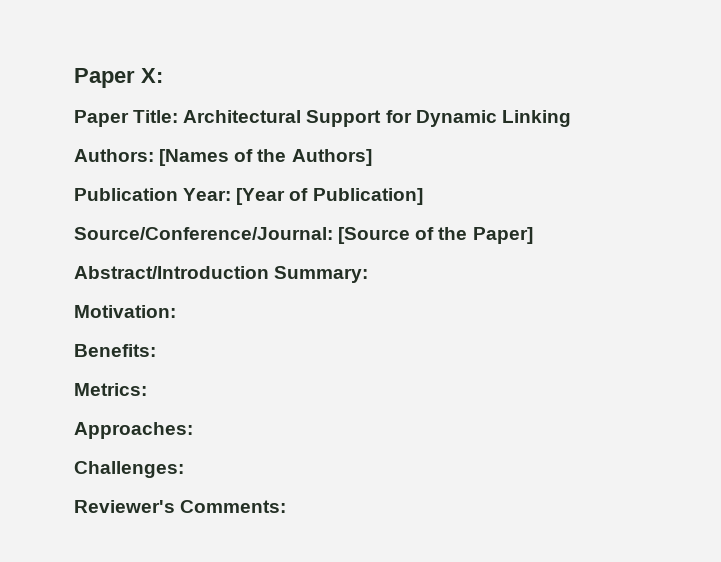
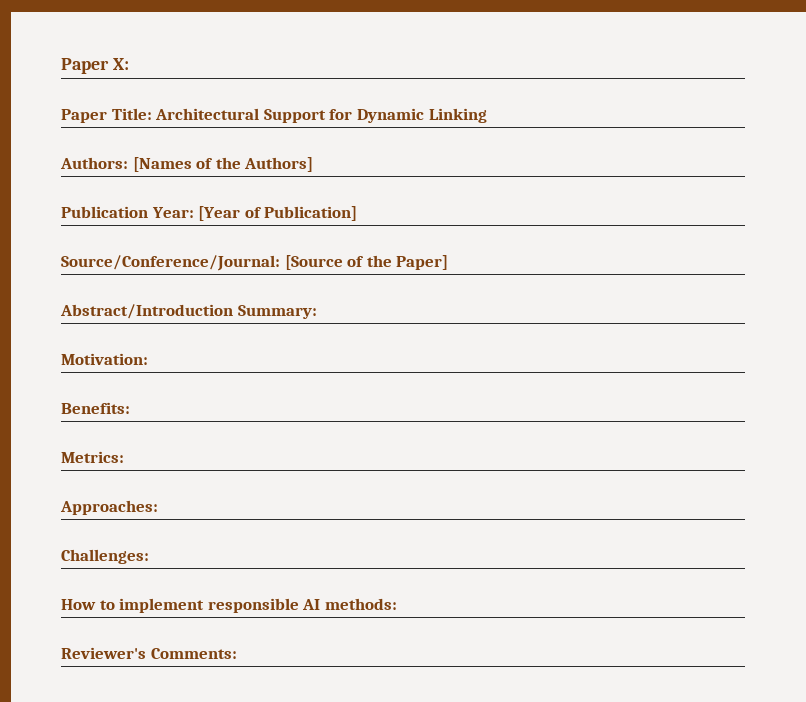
+ How to implement responsible AI methods:

